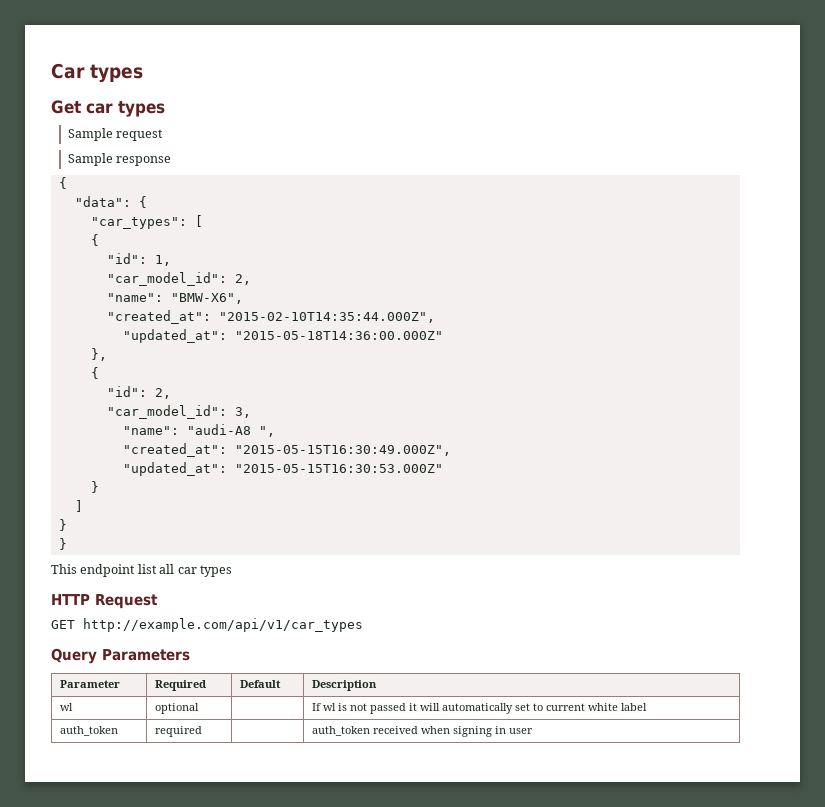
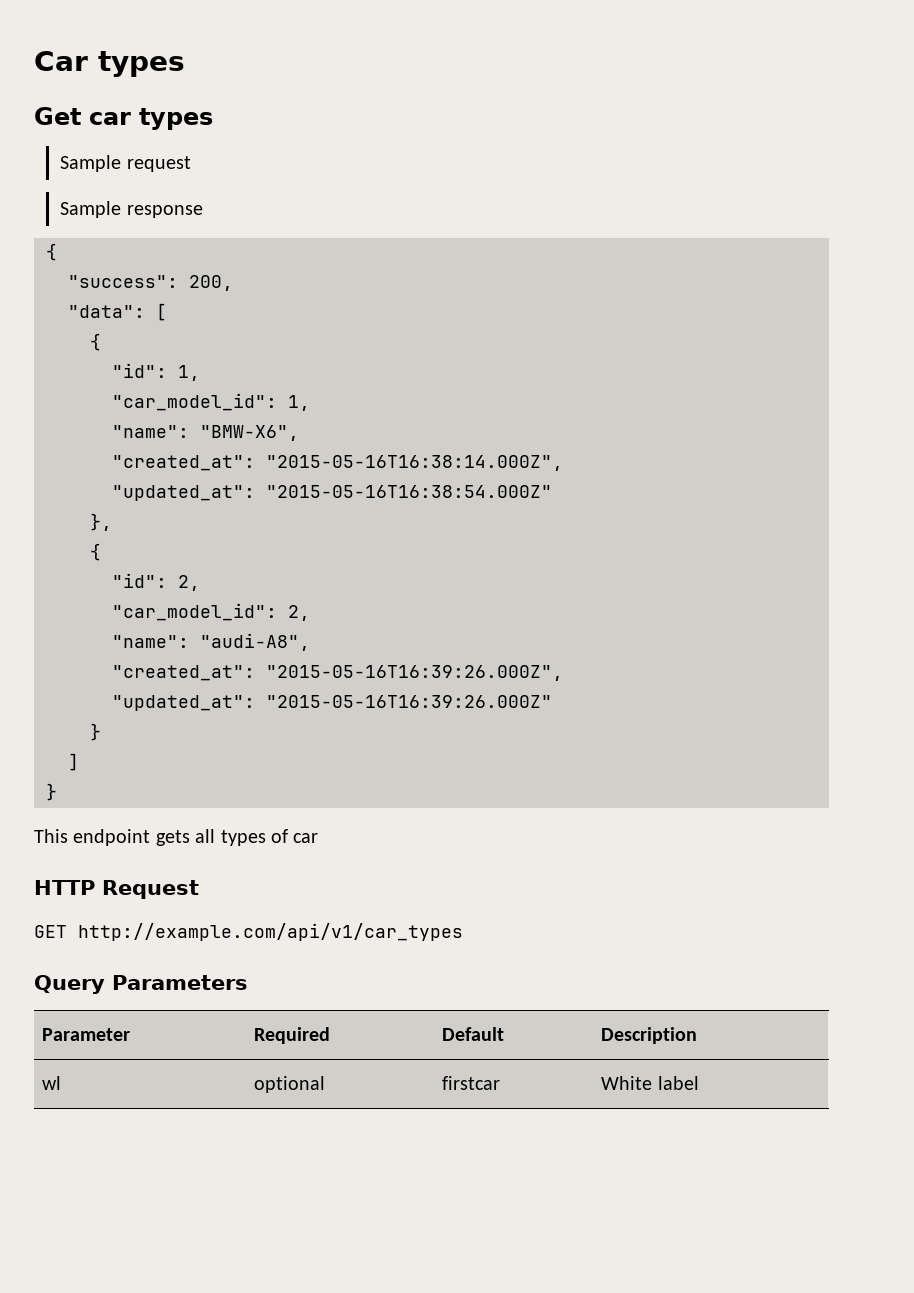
+ "success": 200,
- "data": {
- "car_types": [
+ "data": [
- "car_model_id": 2,
+ "car_model_id": 1,
- "created_at": "2015-02-10T14:35:44.000Z",
- "updated_at": "2015-05-18T14:36:00.000Z"
+ "created_at": "2015-05-16T16:38:14.000Z",
+ "updated_at": "2015-05-16T16:38:54.000Z"
- "car_model_id": 3,
- "name": "audi-A8 ",
- "created_at": "2015-05-15T16:30:49.000Z",
- "updated_at": "2015-05-15T16:30:53.000Z"
+ "car_model_id": 2,
+ "name": "audi-A8",
+ "created_at": "2015-05-16T16:39:26.000Z",
+ "updated_at": "2015-05-16T16:39:26.000Z"
  ]
- }
- This endpoint list all car types
+ This endpoint gets all types of car
- wl | optional | | If wl is not passed it will automatically set to current white label
- auth_token | required | | auth_token received when signing in user
+ wl | optional | firstcar | White label

